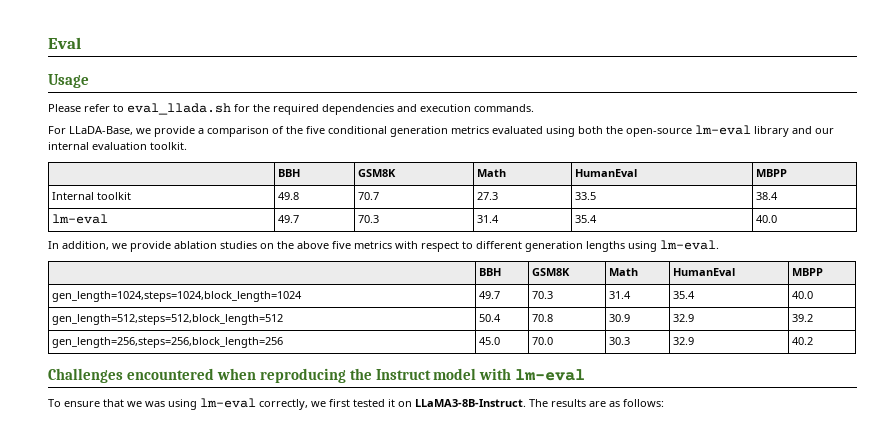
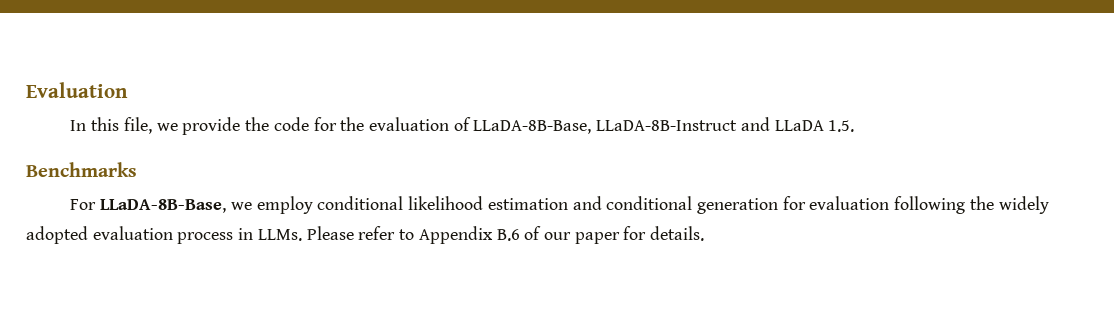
- Eval
- Usage
- Please refer to eval_llada.sh for the required dependencies and execution commands.
- For LLaDA-Base, we provide a comparison of the five conditional generation metrics evaluated using both the open-source lm-eval library and our internal evaluation toolkit.
- | BBH | GSM8K | Math | HumanEval | MBPP
- Internal toolkit | 49.8 | 70.7 | 27.3 | 33.5 | 38.4
- lm-eval | 49.7 | 70.3 | 31.4 | 35.4 | 40.0
- In addition, we provide ablation studies on the above five metrics with respect to different generation lengths using lm-eval.
- | BBH | GSM8K | Math | HumanEval | MBPP
- gen_length=1024,steps=1024,block_length=1024 | 49.7 | 70.3 | 31.4 | 35.4 | 40.0
- gen_length=512,steps=512,block_length=512 | 50.4 | 70.8 | 30.9 | 32.9 | 39.2
- gen_length=256,steps=256,block_length=256 | 45.0 | 70.0 | 30.3 | 32.9 | 40.2
- Challenges encountered when reproducing the Instruct model with lm-eval
- To ensure that we was using lm-eval correctly, we first tested it on LLaMA3-8B-Instruct. The results are as follows:
+ Evaluation
+ In this file, we provide the code for the evaluation of LLaDA-8B-Base, LLaDA-8B-Instruct and LLaDA 1.5.
+ Benchmarks
+ For LLaDA-8B-Base, we employ conditional likelihood estimation and conditional generation for evaluation following the widely adopted evaluation process in LLMs. Please refer to Appendix B.6 of our paper for details.

